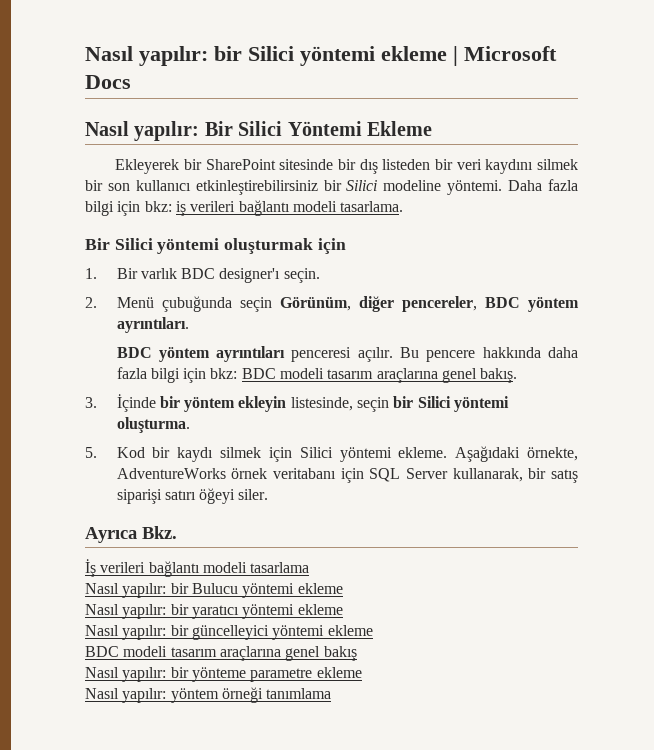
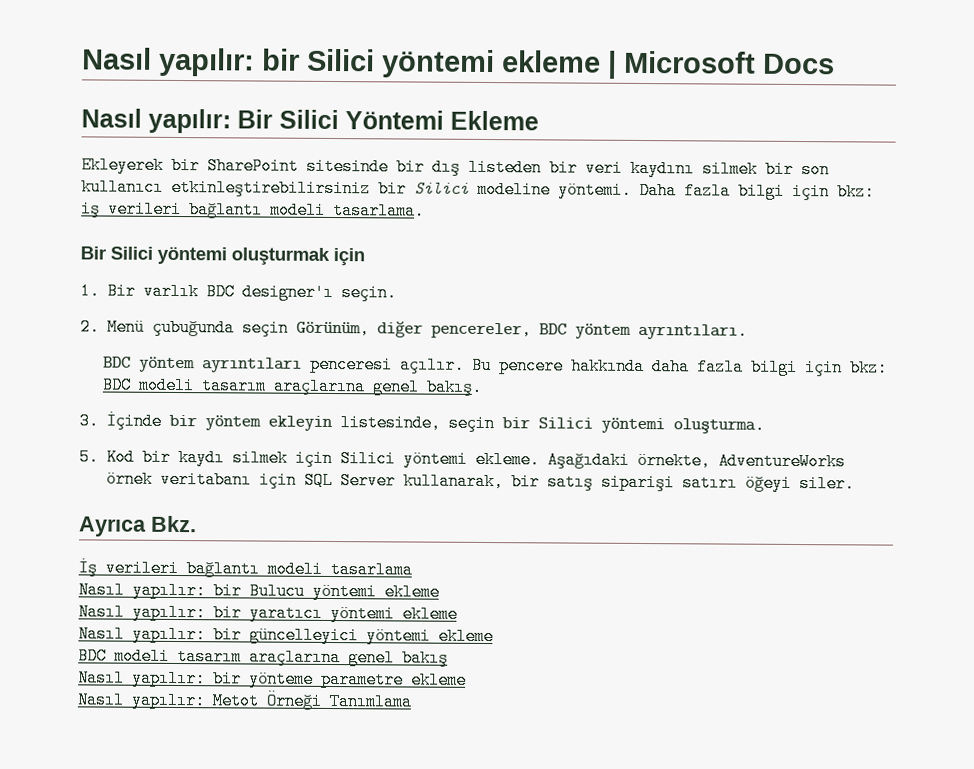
- Nasıl yapılır: yöntem örneği tanımlama
+ Nasıl yapılır: Metot Örneği Tanımlama

